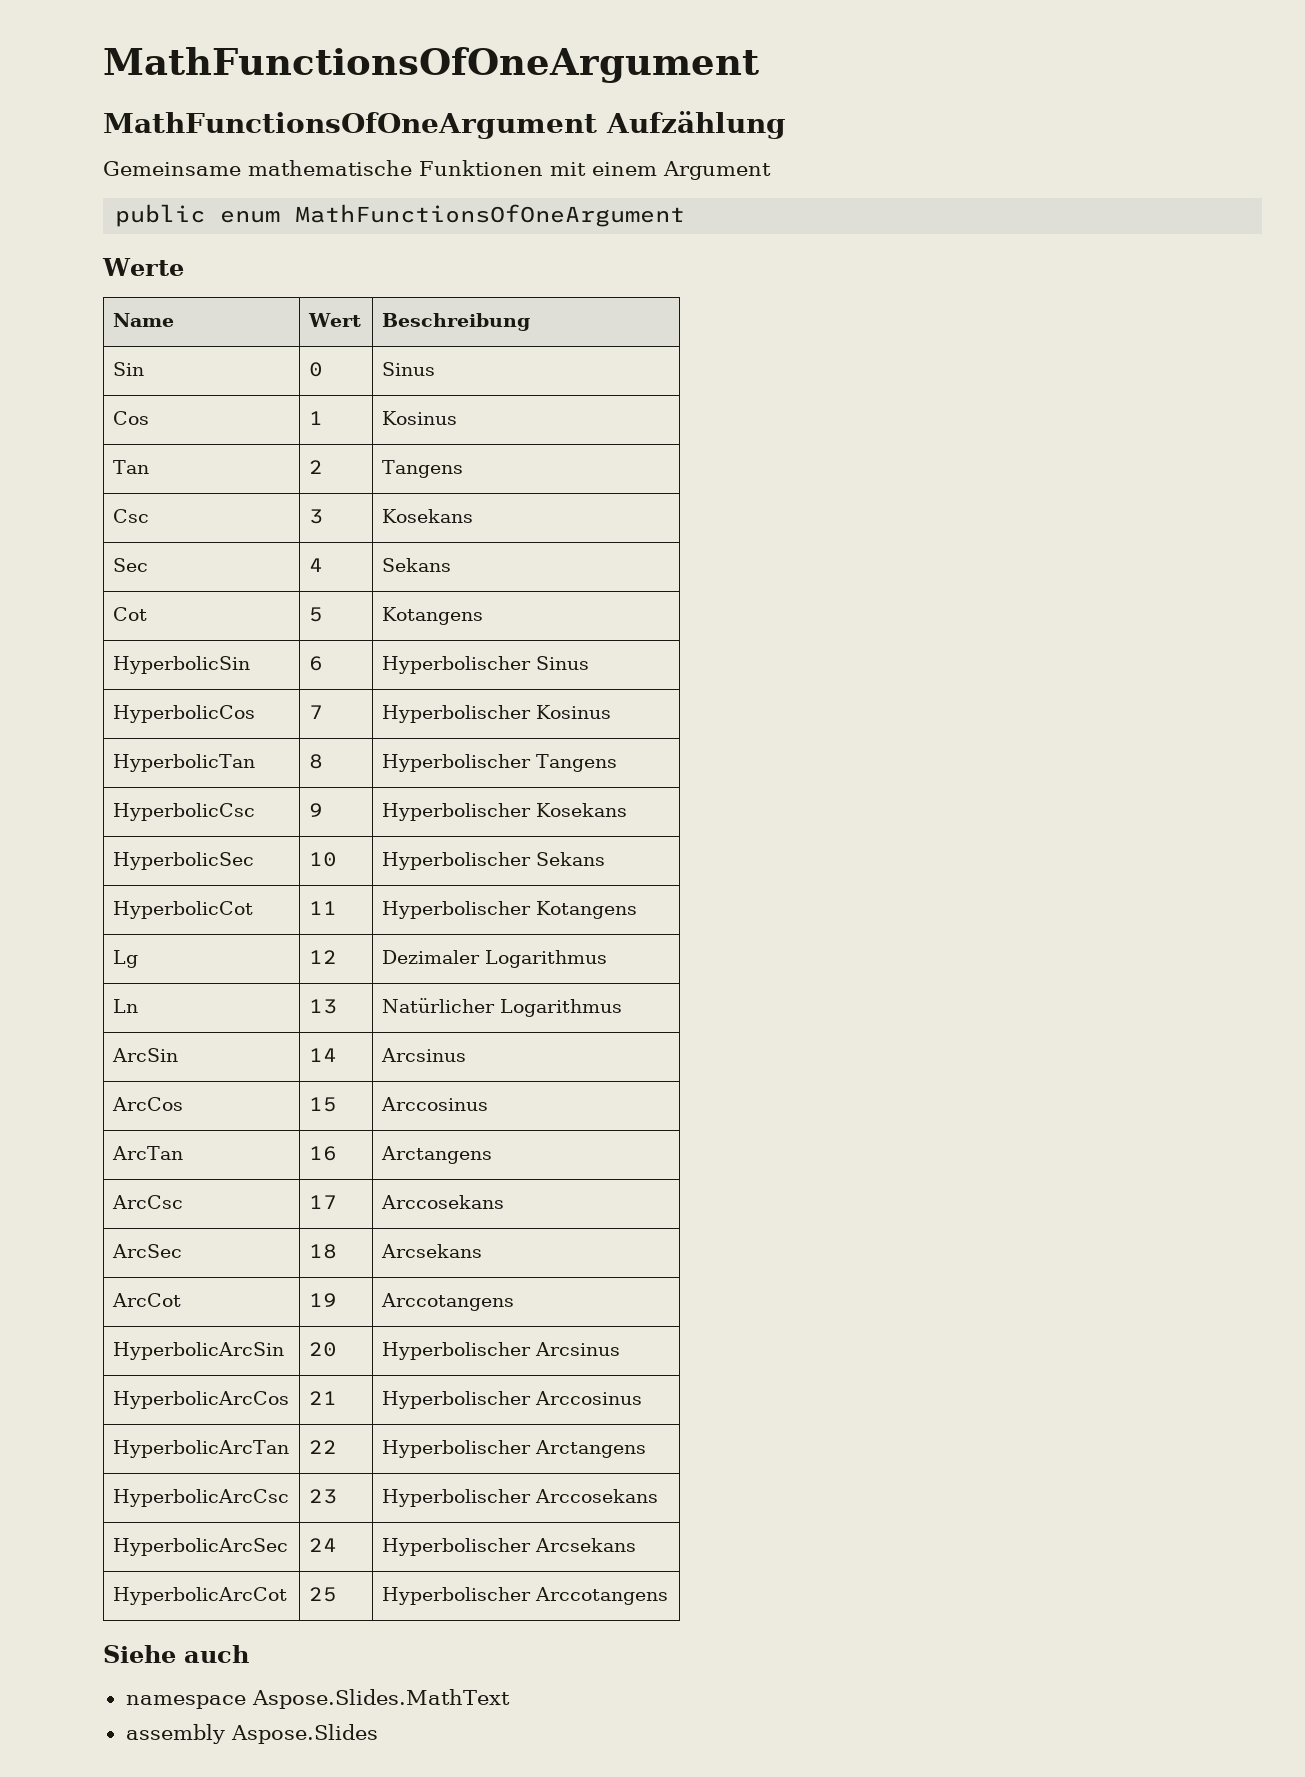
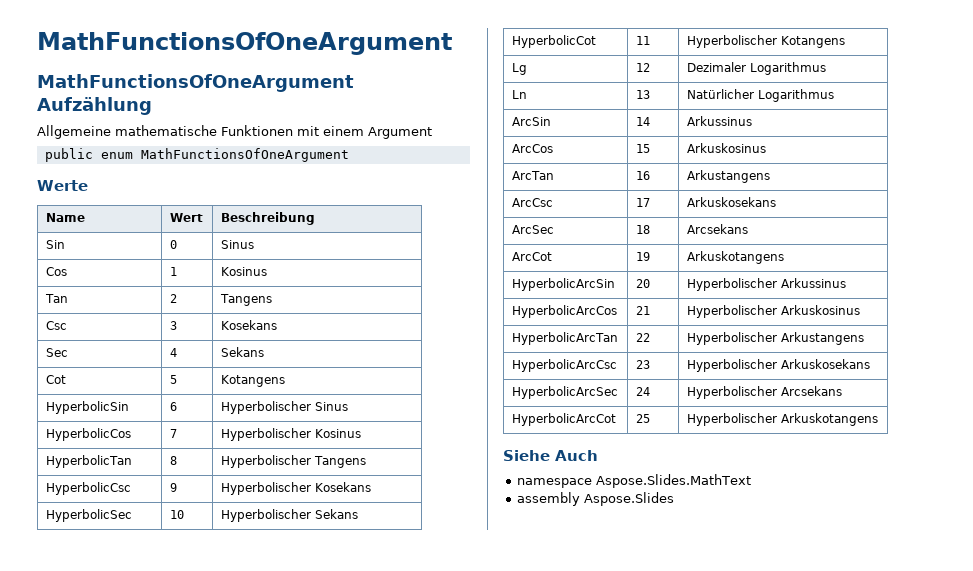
- Gemeinsame mathematische Funktionen mit einem Argument
+ Allgemeine mathematische Funktionen mit einem Argument
- ArcSin | 14 | Arcsinus
+ ArcSin | 14 | Arkussinus
- ArcCos | 15 | Arccosinus
+ ArcCos | 15 | Arkuskosinus
- ArcTan | 16 | Arctangens
+ ArcTan | 16 | Arkustangens
- ArcCsc | 17 | Arccosekans
+ ArcCsc | 17 | Arkuskosekans
- ArcCot | 19 | Arccotangens
+ ArcCot | 19 | Arkuskotangens
- HyperbolicArcSin | 20 | Hyperbolischer Arcsinus
+ HyperbolicArcSin | 20 | Hyperbolischer Arkussinus
- HyperbolicArcCos | 21 | Hyperbolischer Arccosinus
+ HyperbolicArcCos | 21 | Hyperbolischer Arkuskosinus
- HyperbolicArcTan | 22 | Hyperbolischer Arctangens
+ HyperbolicArcTan | 22 | Hyperbolischer Arkustangens
- HyperbolicArcCsc | 23 | Hyperbolischer Arccosekans
+ HyperbolicArcCsc | 23 | Hyperbolischer Arkuskosekans
- HyperbolicArcCot | 25 | Hyperbolischer Arccotangens
+ HyperbolicArcCot | 25 | Hyperbolischer Arkuskotangens
- Siehe auch
+ Siehe Auch

